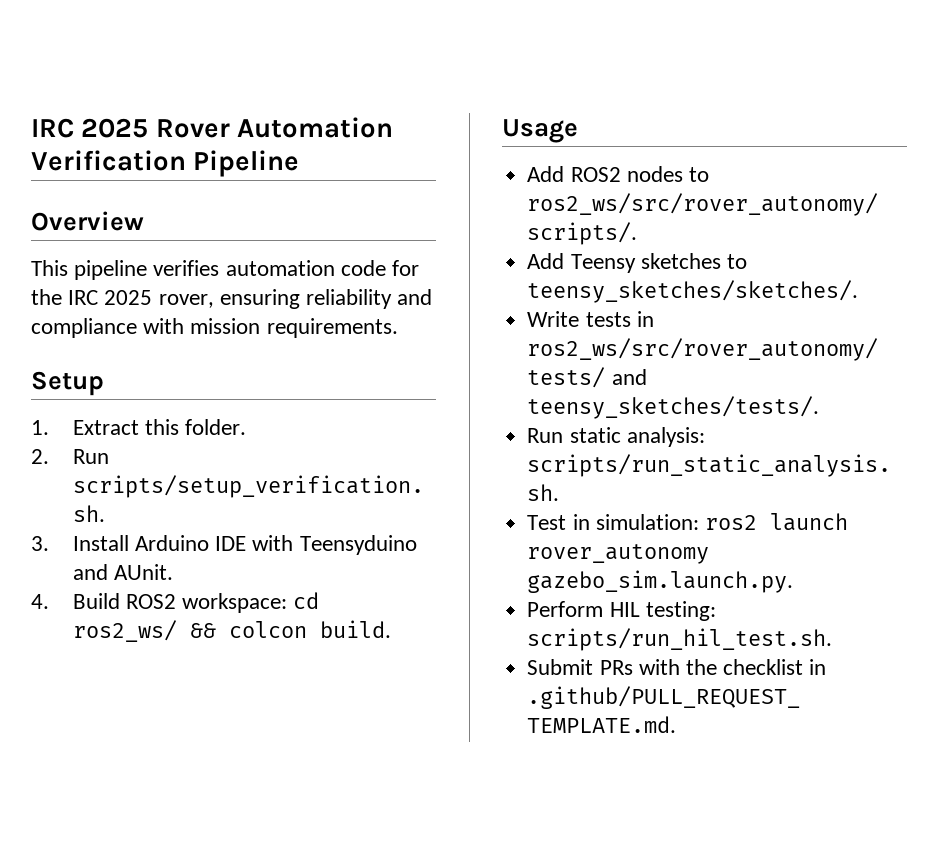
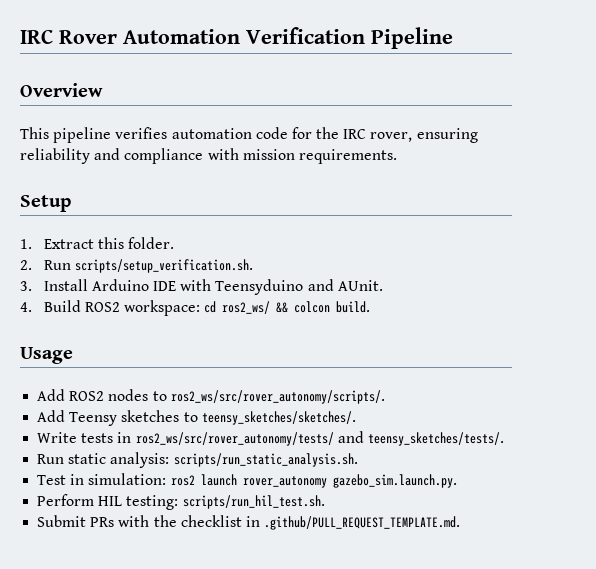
- IRC 2025 Rover Automation Verification Pipeline
+ IRC Rover Automation Verification Pipeline
- This pipeline verifies automation code for the IRC 2025 rover, ensuring reliability and compliance with mission requirements.
+ This pipeline verifies automation code for the IRC rover, ensuring reliability and compliance with mission requirements.

